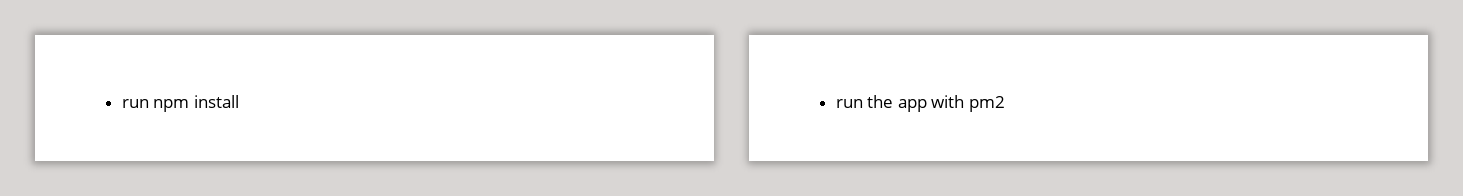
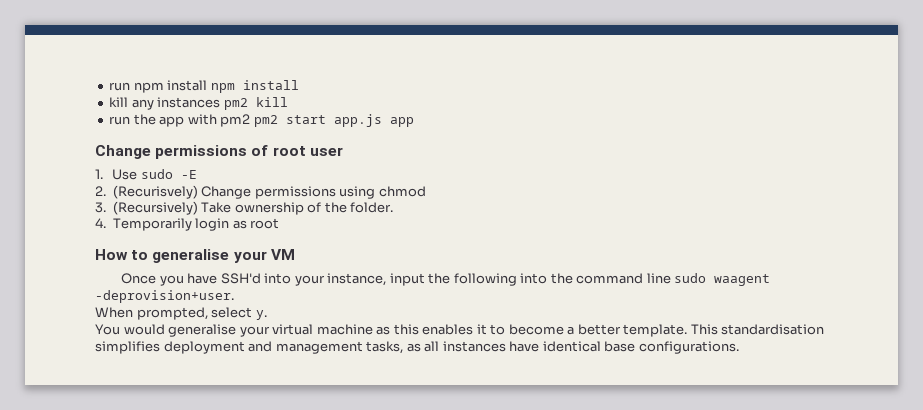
- run npm install
+ run npm install npm install
+ kill any instances pm2 kill
- run the app with pm2
+ run the app with pm2 pm2 start app.js app
+ Change permissions of root user
+ 1. Use sudo -E
+ 2. (Recurisvely) Change permissions using chmod
+ 3. (Recursively) Take ownership of the folder.
+ 4. Temporarily login as root
+ How to generalise your VM
+ Once you have SSH'd into your instance, input the following into the command line sudo waagent -deprovision+user.
+ When prompted, select y.
+ You would generalise your virtual machine as this enables it to become a better template. This standardisation simplifies deployment and management tasks, as all instances have identical base configurations.

